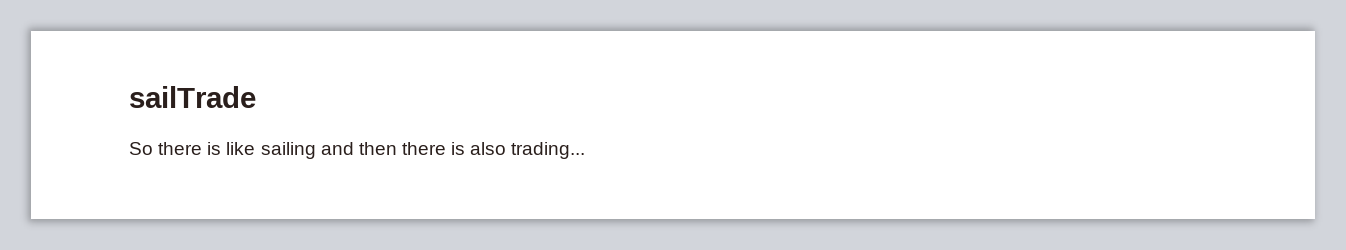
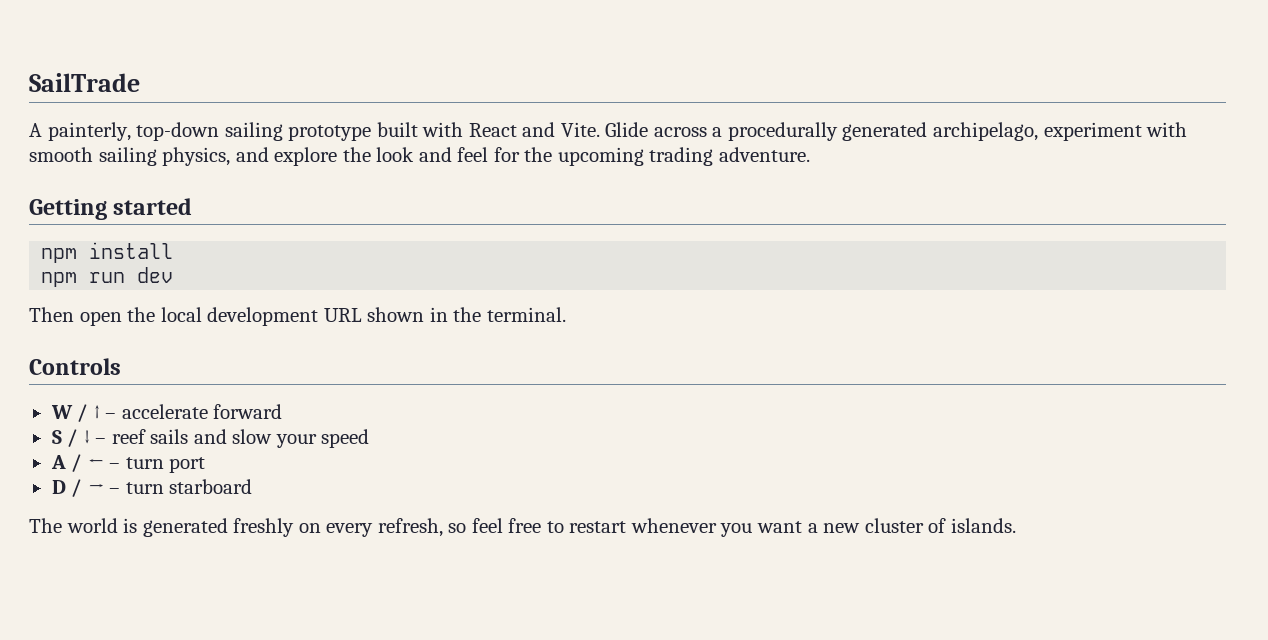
- sailTrade
- So there is like sailing and then there is also trading...
+ SailTrade
+ A painterly, top-down sailing prototype built with React and Vite. Glide across a procedurally generated archipelago, experiment with smooth sailing physics, and explore the look and feel for the upcoming trading adventure.
+ Getting started
+ npm install
+ npm run dev
+ Then open the local development URL shown in the terminal.
+ Controls
+ W / ↑ – accelerate forward
+ S / ↓ – reef sails and slow your speed
+ A / ← – turn port
+ D / → – turn starboard
+ The world is generated freshly on every refresh, so feel free to restart whenever you want a new cluster of islands.

